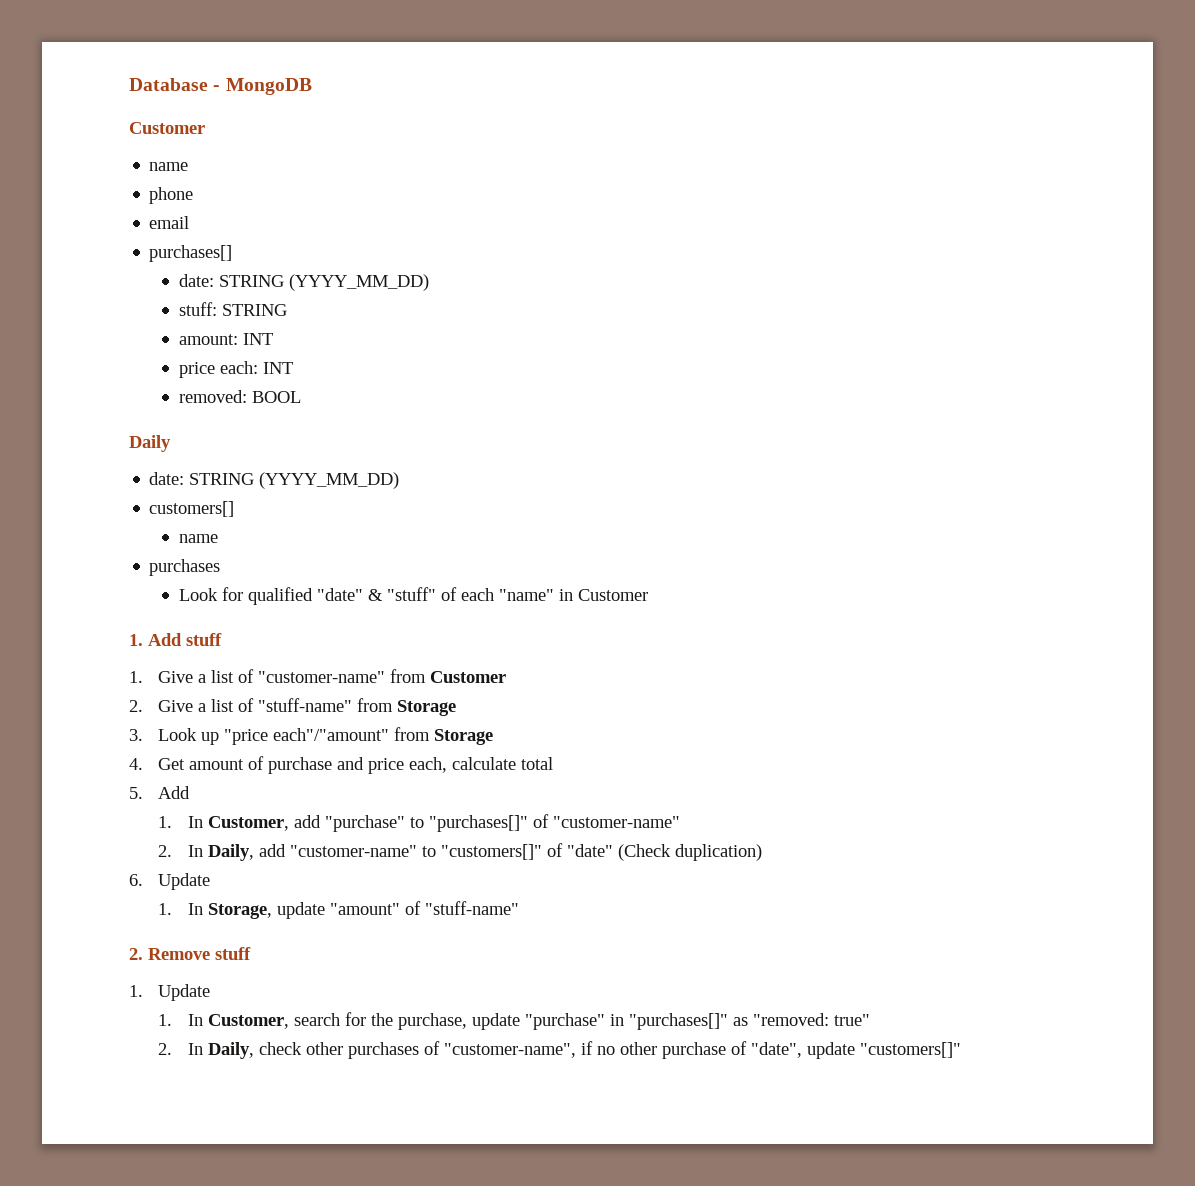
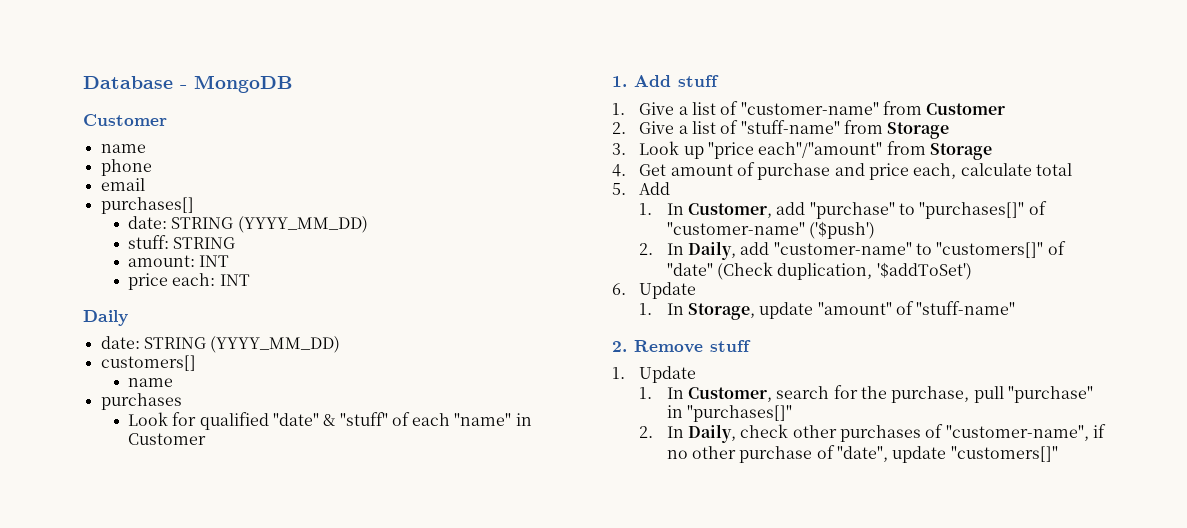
- removed: BOOL
- 1. In Customer, add "purchase" to "purchases[]" of "customer-name"
+ 1. In Customer, add "purchase" to "purchases[]" of "customer-name" ('$push')
- 2. In Daily, add "customer-name" to "customers[]" of "date" (Check duplication)
+ 2. In Daily, add "customer-name" to "customers[]" of "date" (Check duplication, '$addToSet')
- 1. In Customer, search for the purchase, update "purchase" in "purchases[]" as "removed: true"
+ 1. In Customer, search for the purchase, pull "purchase" in "purchases[]"

